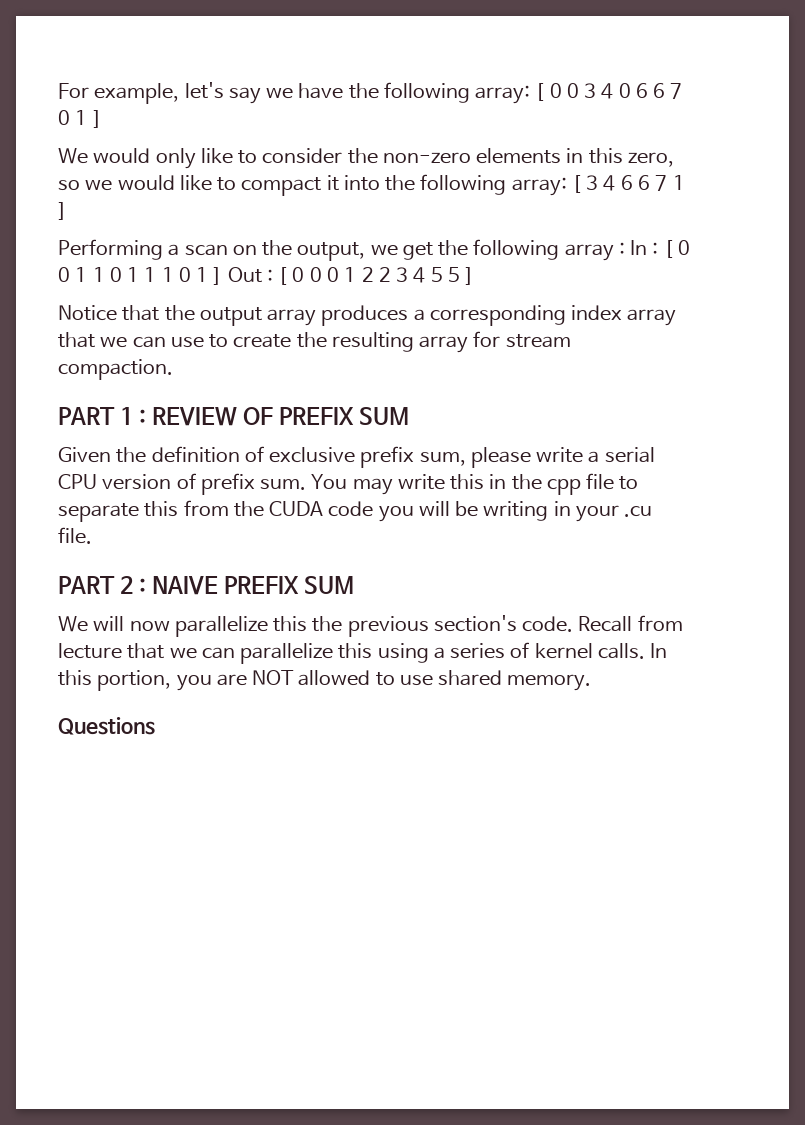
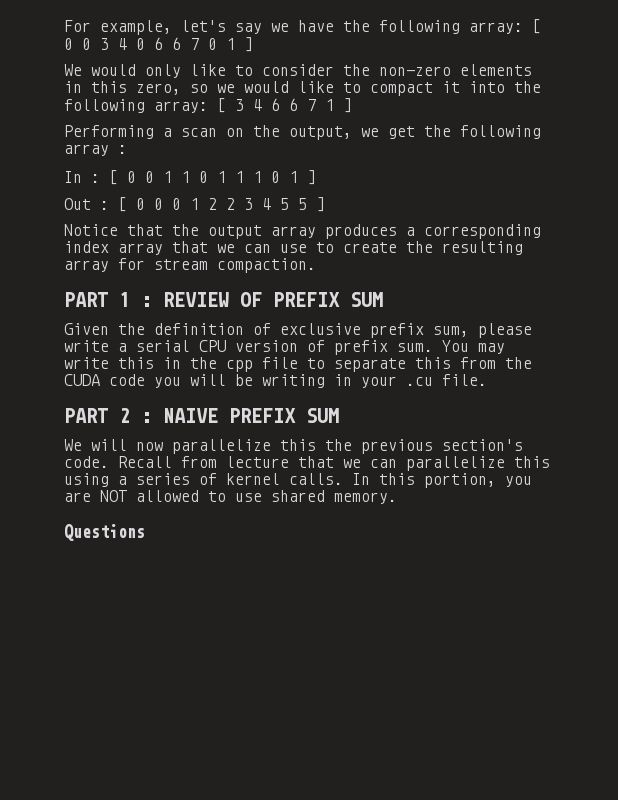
- Performing a scan on the output, we get the following array : In : [ 0 0 1 1 0 1 1 1 0 1 ] Out : [ 0 0 0 1 2 2 3 4 5 5 ]
+ Performing a scan on the output, we get the following array :
+ In : [ 0 0 1 1 0 1 1 1 0 1 ]
+ Out : [ 0 0 0 1 2 2 3 4 5 5 ]

